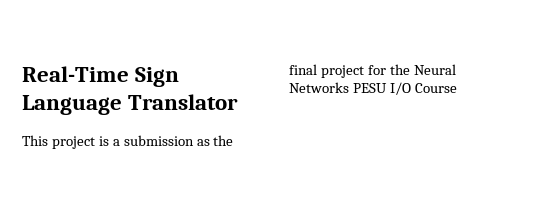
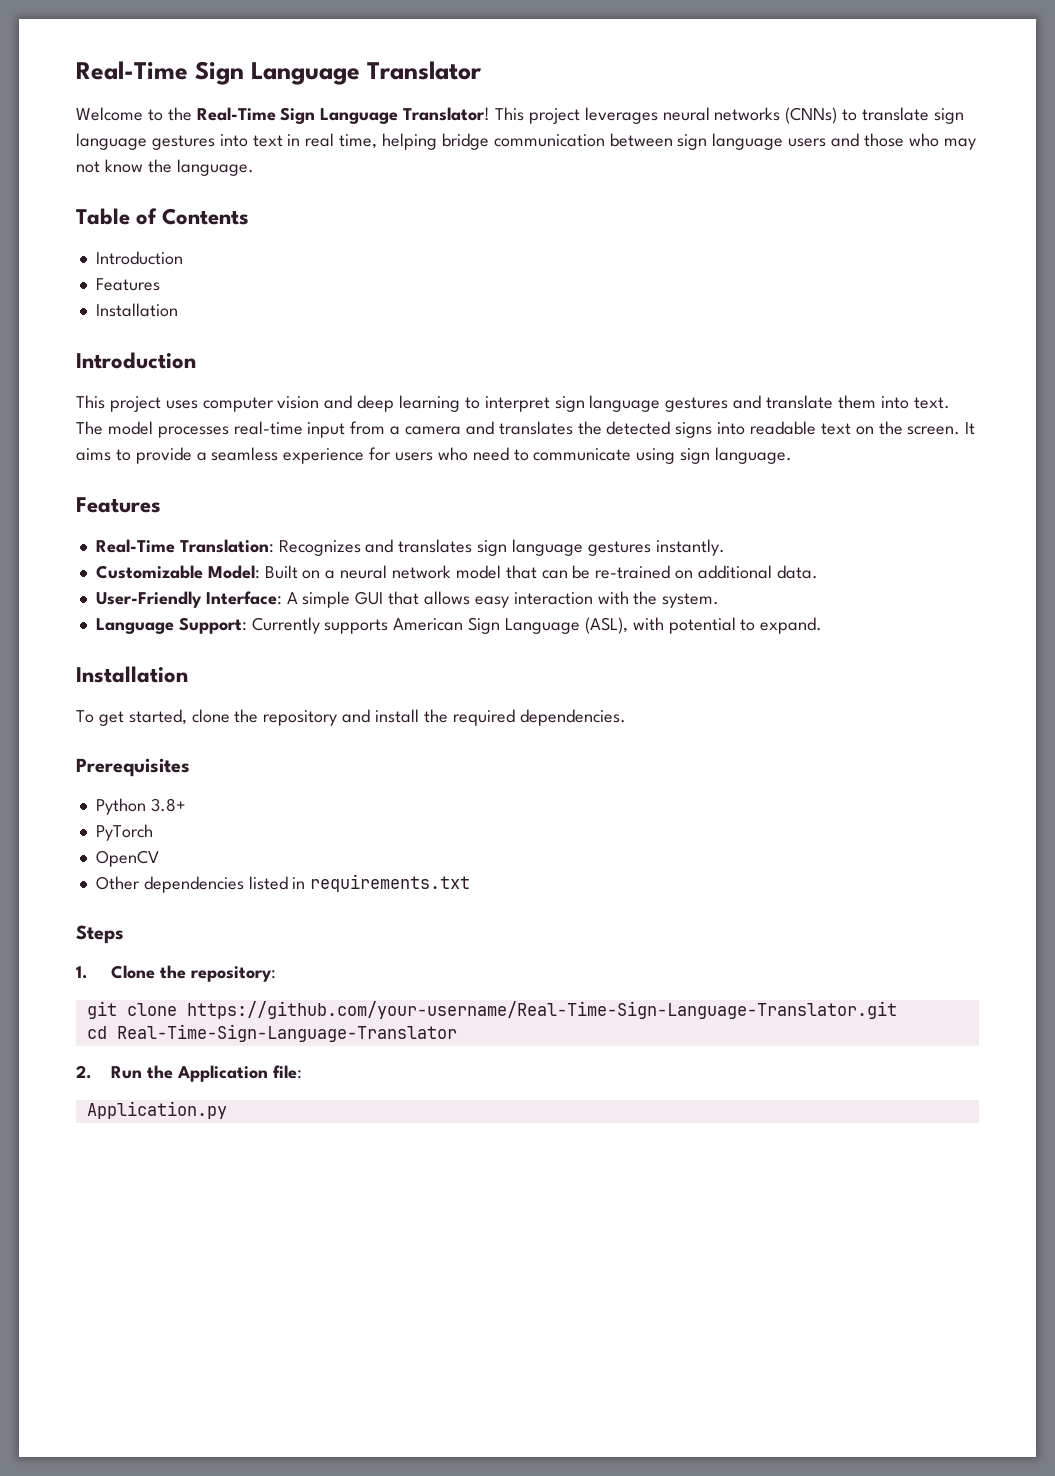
- This project is a submission as the final project for the Neural Networks PESU I/O Course
+ Welcome to the Real-Time Sign Language Translator! This project leverages neural networks (CNNs) to translate sign language gestures into text in real time, helping bridge communication between sign language users and those who may not know the language.
+ Table of Contents
+ Introduction
+ Features
+ Installation
+ Introduction
+ This project uses computer vision and deep learning to interpret sign language gestures and translate them into text. The model processes real-time input from a camera and translates the detected signs into readable text on the screen. It aims to provide a seamless experience for users who need to communicate using sign language.
+ Features
+ Real-Time Translation: Recognizes and translates sign language gestures instantly.
+ Customizable Model: Built on a neural network model that can be re-trained on additional data.
+ User-Friendly Interface: A simple GUI that allows easy interaction with the system.
+ Language Support: Currently supports American Sign Language (ASL), with potential to expand.
+ Installation
+ To get started, clone the repository and install the required dependencies.
+ Prerequisites
+ Python 3.8+
+ PyTorch
+ OpenCV
+ Other dependencies listed in requirements.txt
+ Steps
+ 1. Clone the repository:
+ git clone https://github.com/your-username/Real-Time-Sign-Language-Translator.git
+ cd Real-Time-Sign-Language-Translator
+ 2. Run the Application file:
+ Application.py

